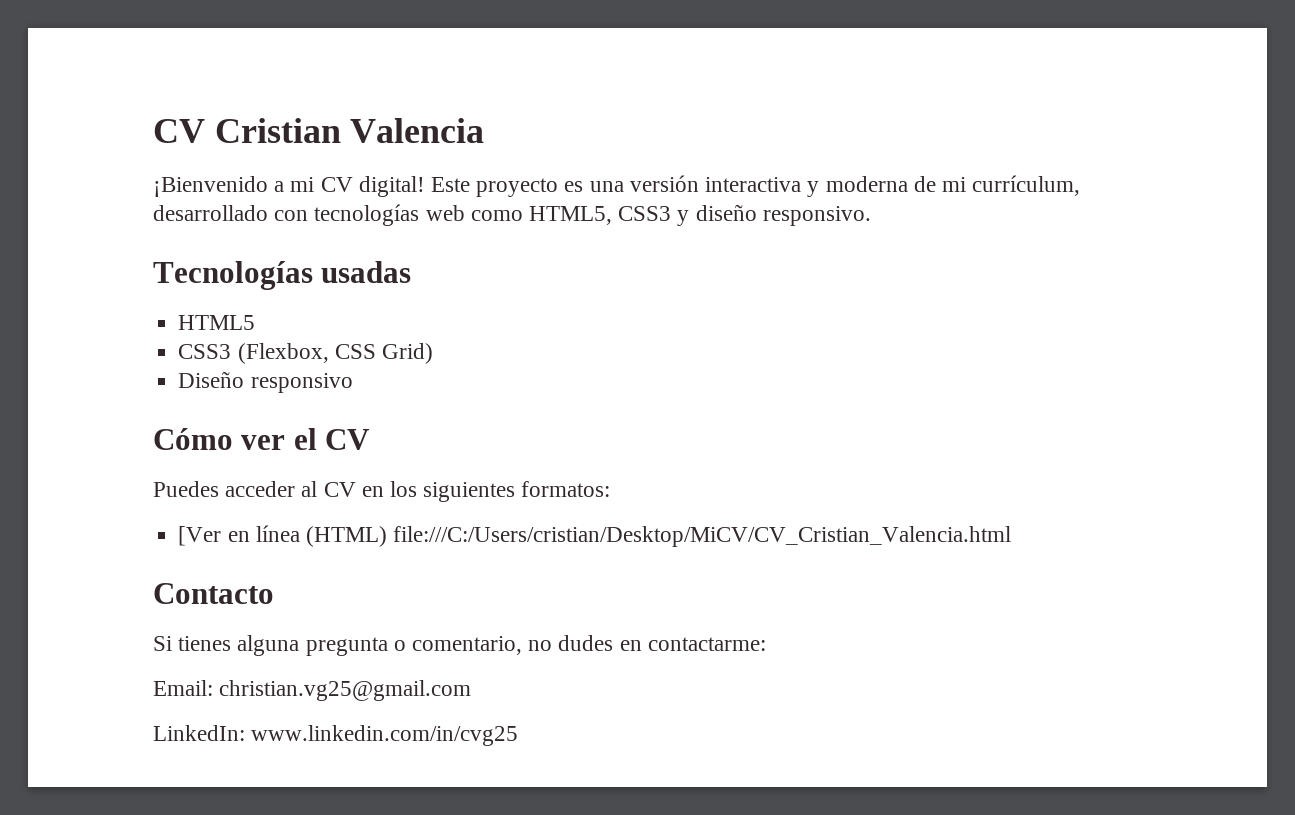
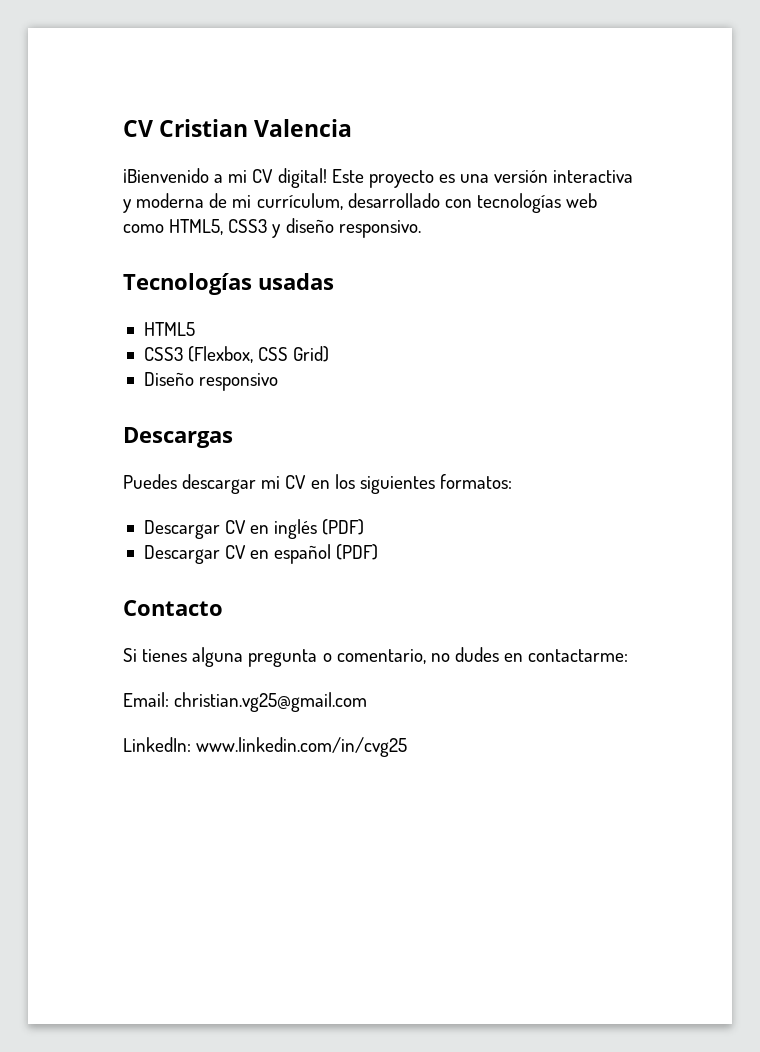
- Cómo ver el CV
+ Descargas
- Puedes acceder al CV en los siguientes formatos:
+ Puedes descargar mi CV en los siguientes formatos:
- [Ver en línea (HTML) file:///C:/Users/cristian/Desktop/MiCV/CV_Cristian_Valencia.html
+ Descargar CV en inglés (PDF)
+ Descargar CV en español (PDF)

